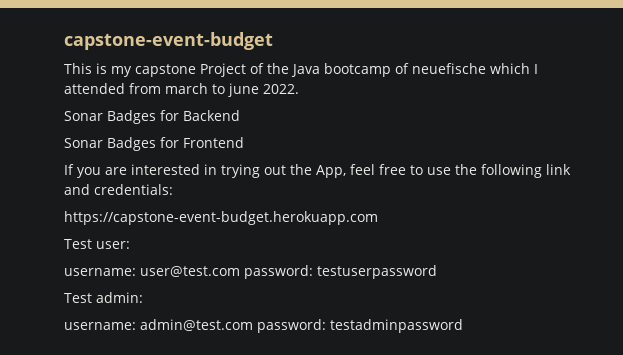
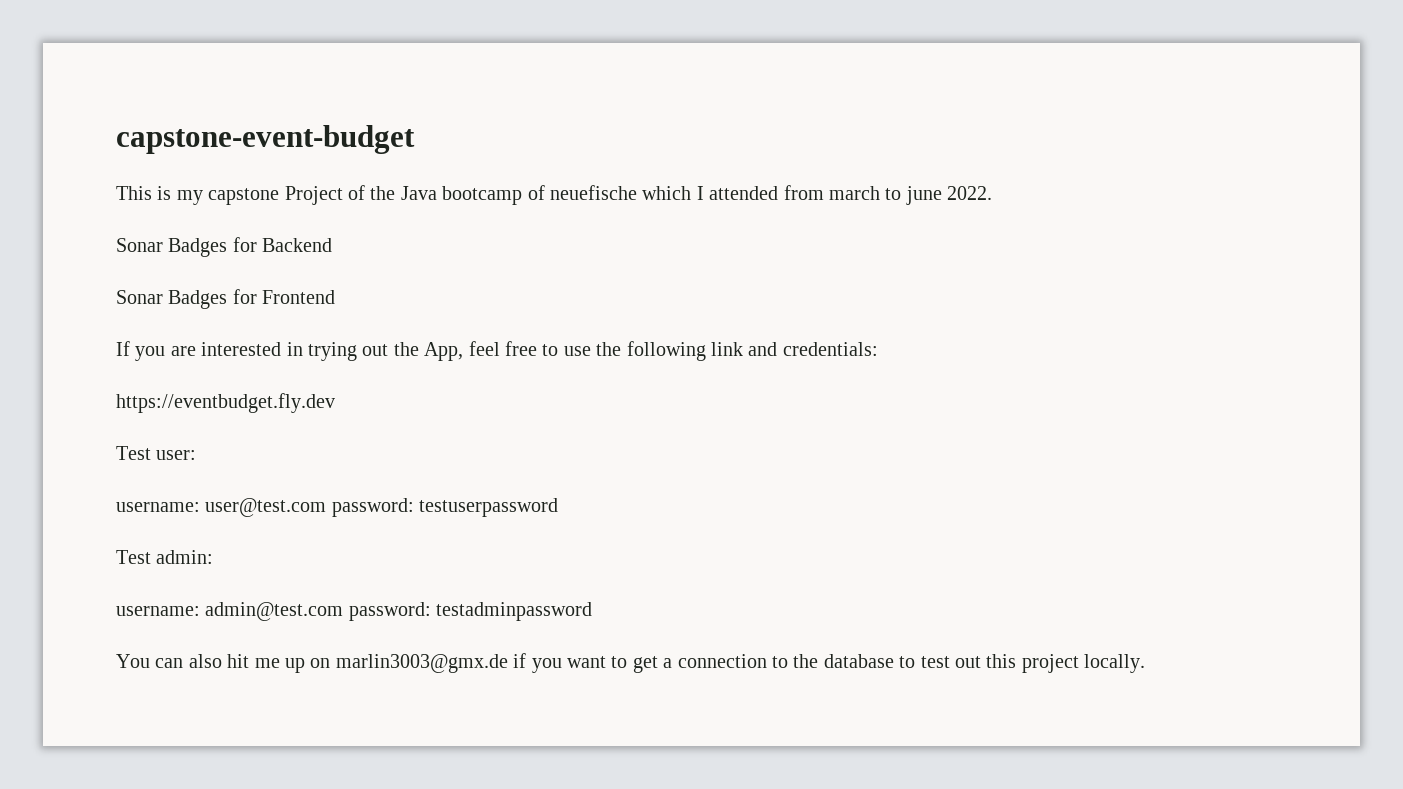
- https://capstone-event-budget.herokuapp.com
+ https://eventbudget.fly.dev
+ You can also hit me up on marlin3003@gmx.de if you want to get a connection to the database to test out this project locally.

